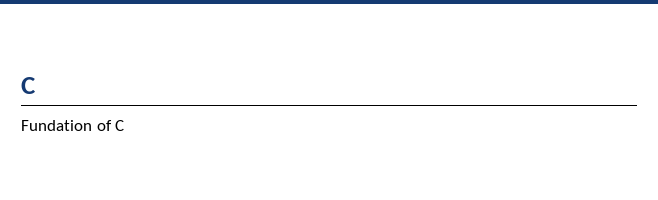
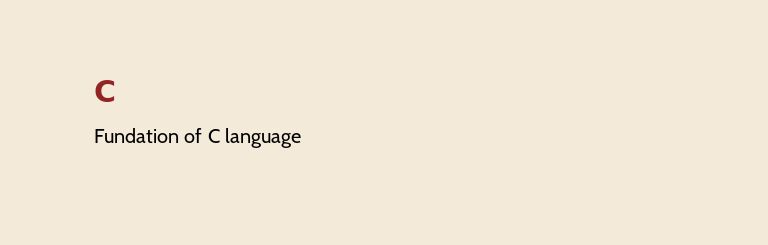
- Fundation of C
+ Fundation of C language

